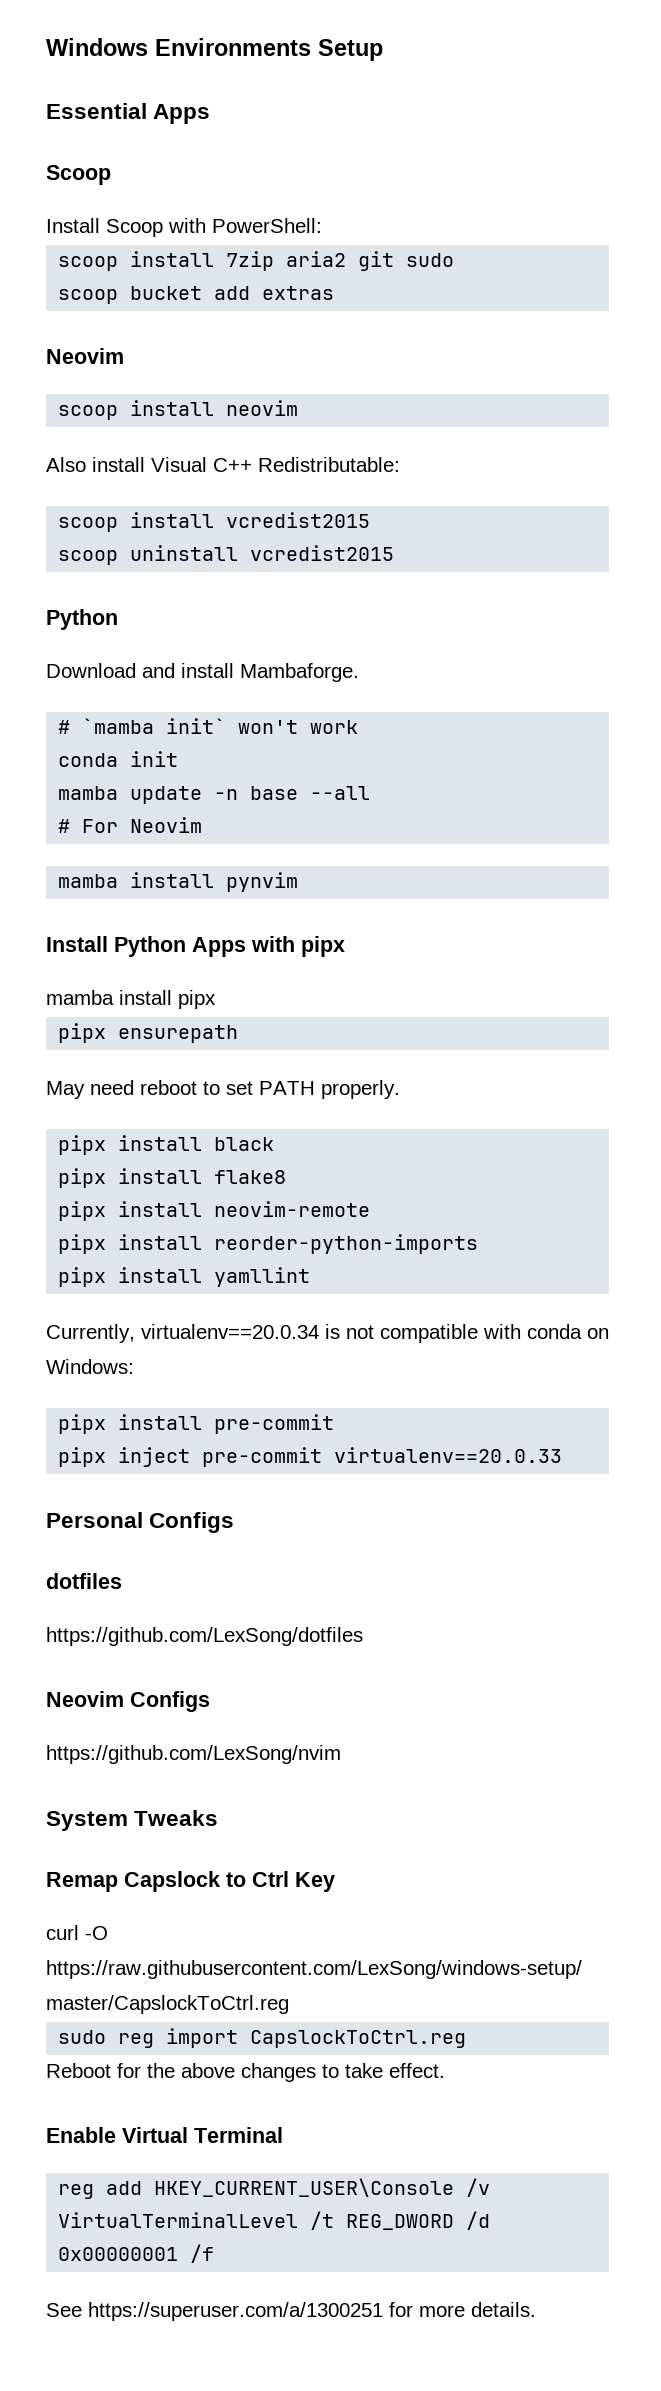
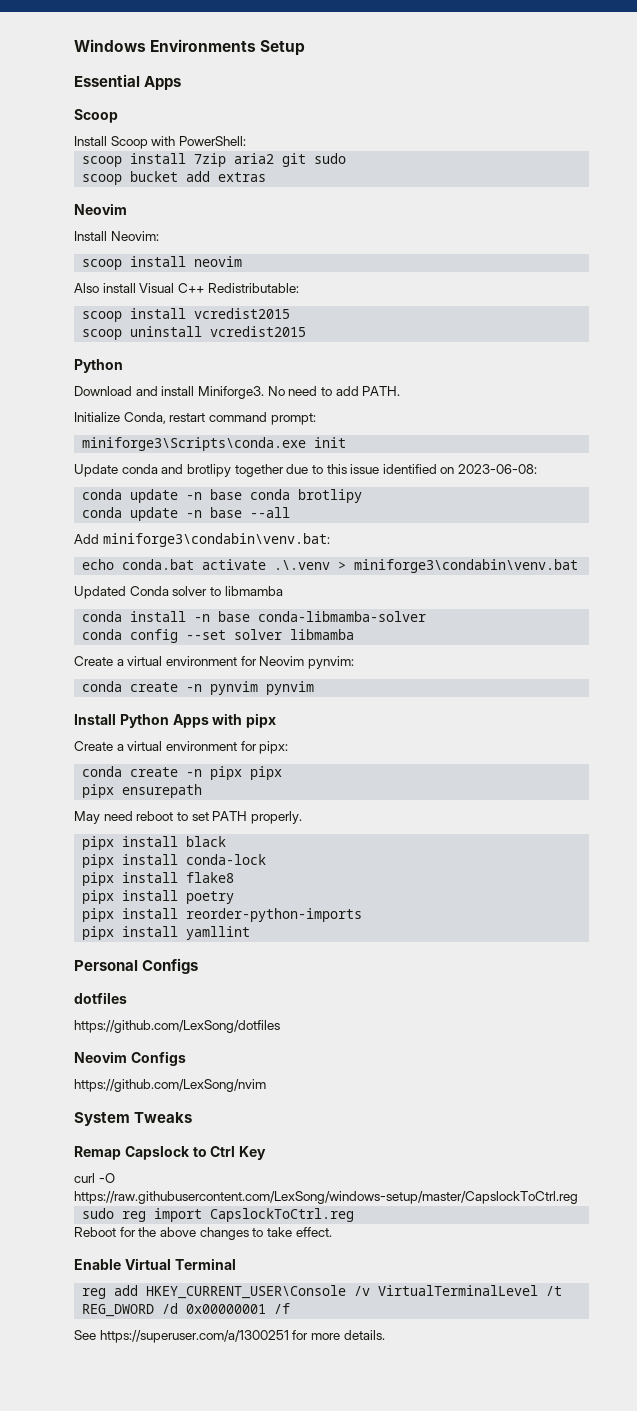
+ Install Neovim:
- Download and install Mambaforge.
- # `mamba init` won't work
- conda init
- mamba update -n base --all
- # For Neovim
- mamba install pynvim
+ Download and install Miniforge3. No need to add PATH.
+ Initialize Conda, restart command prompt:
+ miniforge3\Scripts\conda.exe init
+ Update conda and brotlipy together due to this issue identified on 2023-06-08:
+ conda update -n base conda brotlipy
+ conda update -n base --all
+ Add miniforge3\condabin\venv.bat:
+ echo conda.bat activate .\.venv > miniforge3\condabin\venv.bat
+ Updated Conda solver to libmamba
+ conda install -n base conda-libmamba-solver
+ conda config --set solver libmamba
+ Create a virtual environment for Neovim pynvim:
+ conda create -n pynvim pynvim
- mamba install pipx
+ Create a virtual environment for pipx:
+ conda create -n pipx pipx
+ pipx install conda-lock
- pipx install neovim-remote
+ pipx install poetry
- Currently, virtualenv==20.0.34 is not compatible with conda on Windows:
- pipx install pre-commit
- pipx inject pre-commit virtualenv==20.0.33

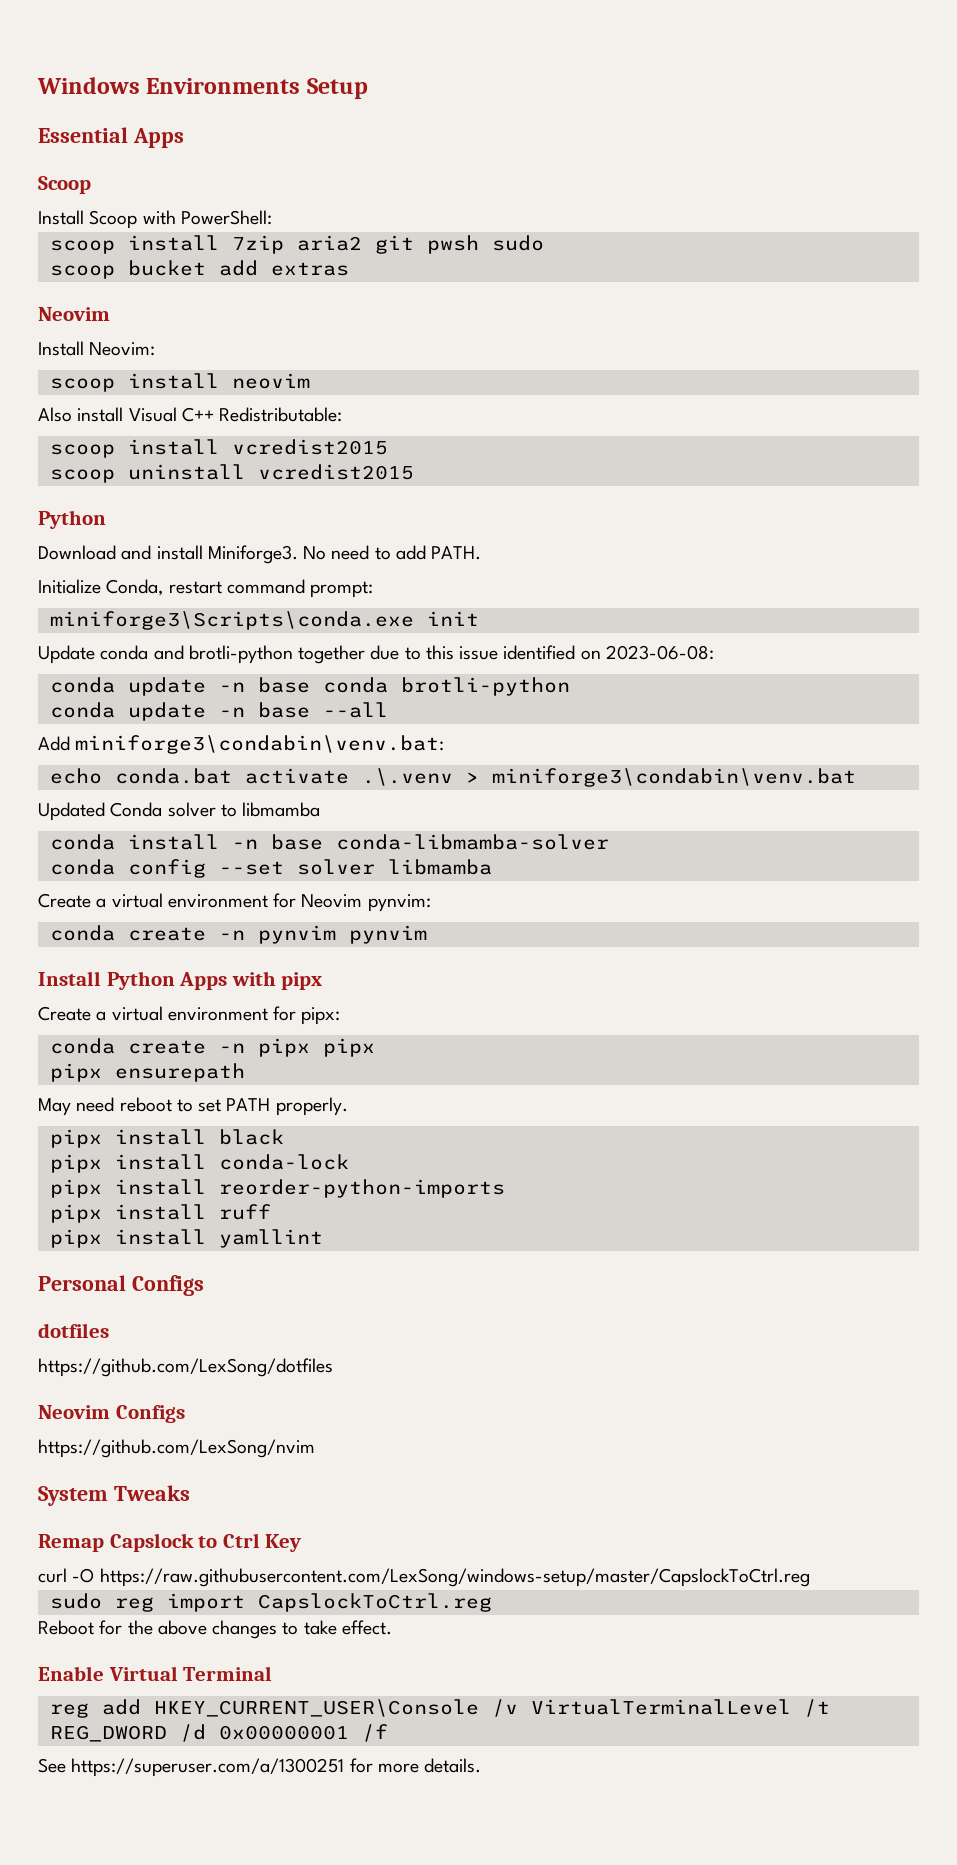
- scoop install 7zip aria2 git sudo
+ scoop install 7zip aria2 git pwsh sudo
- Update conda and brotlipy together due to this issue identified on 2023-06-08:
+ Update conda and brotli-python together due to this issue identified on 2023-06-08:
- conda update -n base conda brotlipy
+ conda update -n base conda brotli-python
- pipx install flake8
- pipx install poetry
  pipx install reorder-python-imports
+ pipx install ruff

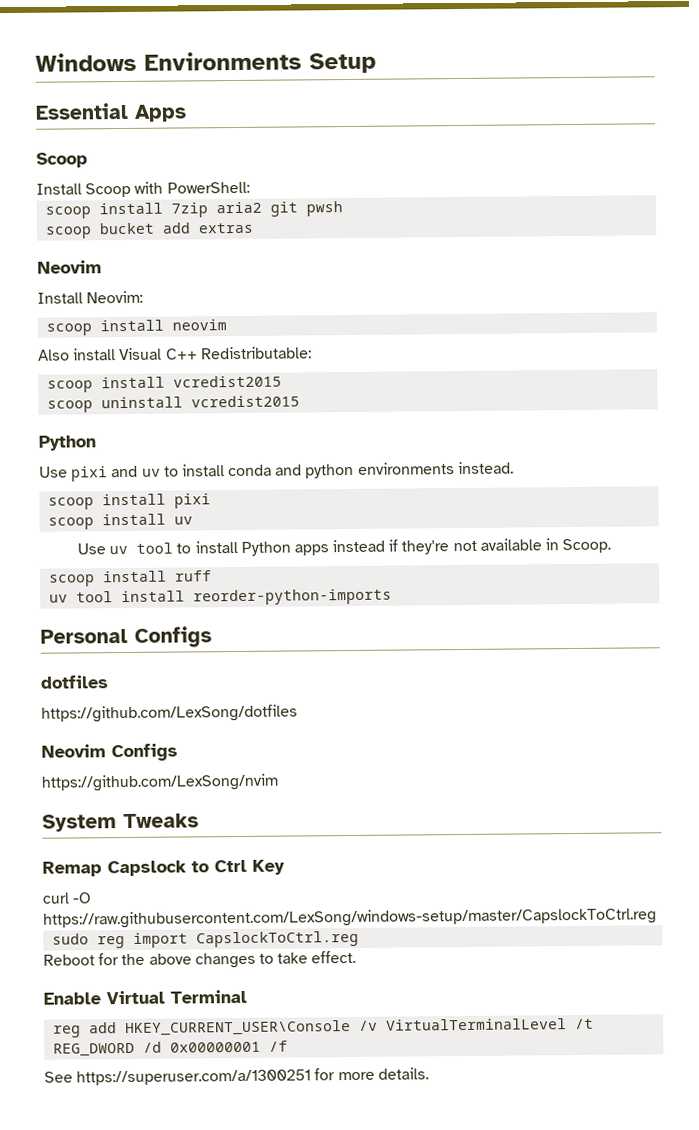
- scoop install 7zip aria2 git pwsh sudo
+ scoop install 7zip aria2 git pwsh
- Download and install Miniforge3. No need to add PATH.
- Initialize Conda, restart command prompt:
- miniforge3\Scripts\conda.exe init
- Update conda and brotli-python together due to this issue identified on 2023-06-08:
- conda update -n base conda brotli-python
- conda update -n base --all
- Add miniforge3\condabin\venv.bat:
- echo conda.bat activate .\.venv > miniforge3\condabin\venv.bat
- Updated Conda solver to libmamba
- conda install -n base conda-libmamba-solver
- conda config --set solver libmamba
- Create a virtual environment for Neovim pynvim:
- conda create -n pynvim pynvim
- Install Python Apps with pipx
- Create a virtual environment for pipx:
- conda create -n pipx pipx
- pipx ensurepath
- May need reboot to set PATH properly.
- pipx install black
- pipx install conda-lock
- pipx install reorder-python-imports
- pipx install ruff
- pipx install yamllint
+ Use pixi and uv to install conda and python environments instead.
+ scoop install pixi
+ scoop install uv
+ Use uv tool to install Python apps instead if they're not available in Scoop.
+ scoop install ruff
+ uv tool install reorder-python-imports

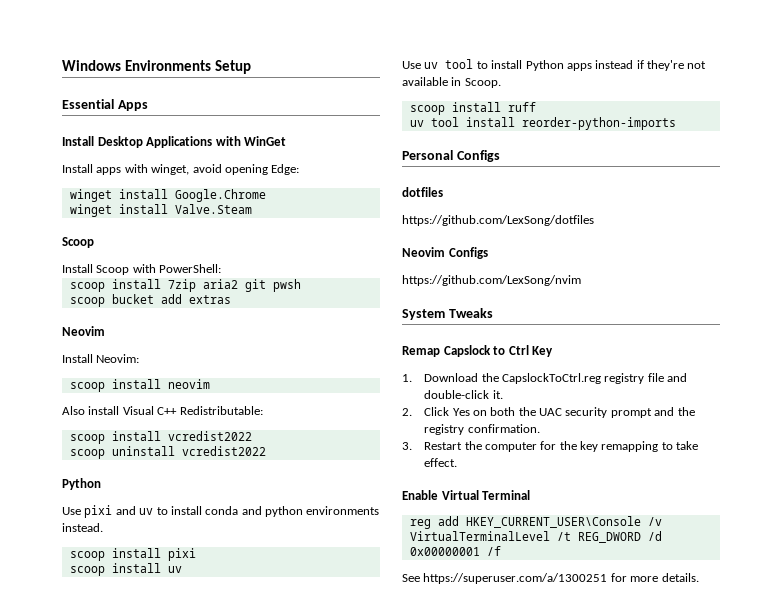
+ Install Desktop Applications with WinGet
+ Install apps with winget, avoid opening Edge:
+ winget install Google.Chrome
+ winget install Valve.Steam
- scoop install vcredist2015
+ scoop install vcredist2022
- scoop uninstall vcredist2015
+ scoop uninstall vcredist2022
- curl -O https://raw.githubusercontent.com/LexSong/windows-setup/master/CapslockToCtrl.reg
- sudo reg import CapslockToCtrl.reg
- Reboot for the above changes to take effect.
+ 1. Download the CapslockToCtrl.reg registry file and double-click it.
+ 2. Click Yes on both the UAC security prompt and the registry confirmation.
+ 3. Restart the computer for the key remapping to take effect.

